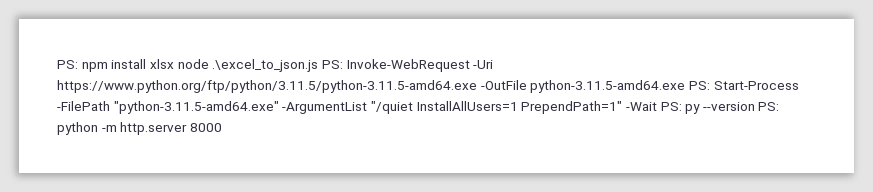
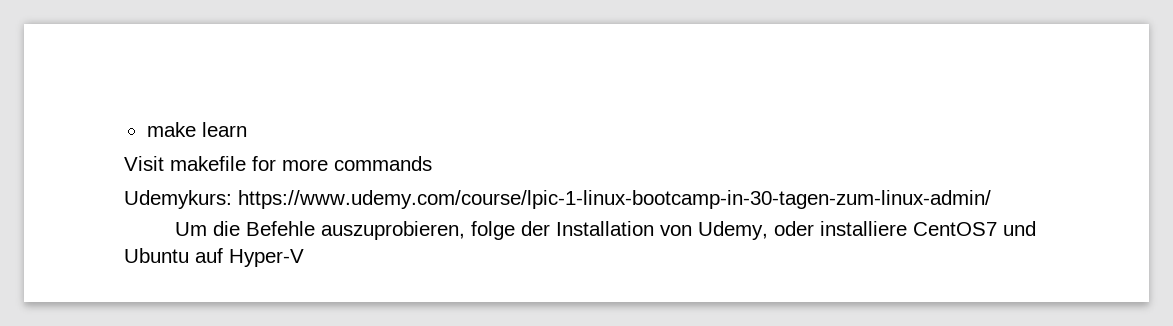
- PS: npm install xlsx node .\excel_to_json.js PS: Invoke-WebRequest -Uri https://www.python.org/ftp/python/3.11.5/python-3.11.5-amd64.exe -OutFile python-3.11.5-amd64.exe PS: Start-Process -FilePath "python-3.11.5-amd64.exe" -ArgumentList "/quiet InstallAllUsers=1 PrependPath=1" -Wait PS: py --version PS: python -m http.server 8000
+ make learn
+ Visit makefile for more commands
+ Udemykurs: https://www.udemy.com/course/lpic-1-linux-bootcamp-in-30-tagen-zum-linux-admin/
+ Um die Befehle auszuprobieren, folge der Installation von Udemy, oder installiere CentOS7 und Ubuntu auf Hyper-V

